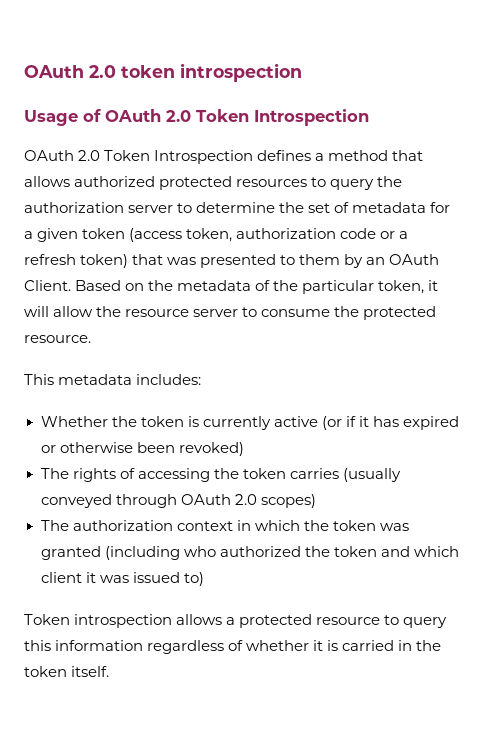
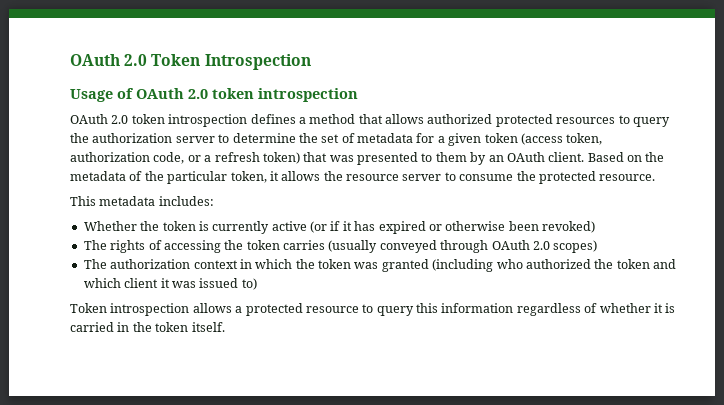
- OAuth 2.0 token introspection
- Usage of OAuth 2.0 Token Introspection
- OAuth 2.0 Token Introspection defines a method that allows authorized protected resources to query the authorization server to determine the set of metadata for a given token (access token, authorization code or a refresh token) that was presented to them by an OAuth Client.
+ OAuth 2.0 Token Introspection
+ Usage of OAuth 2.0 token introspection
+ OAuth 2.0 token introspection defines a method that allows authorized protected resources to query the authorization server to determine the set of metadata for a given token (access token, authorization code, or a refresh token) that was presented to them by an OAuth client.
- Based on the metadata of the particular token, it will allow the resource server to consume the protected resource.
+ Based on the metadata of the particular token, it allows the resource server to consume the protected resource.

